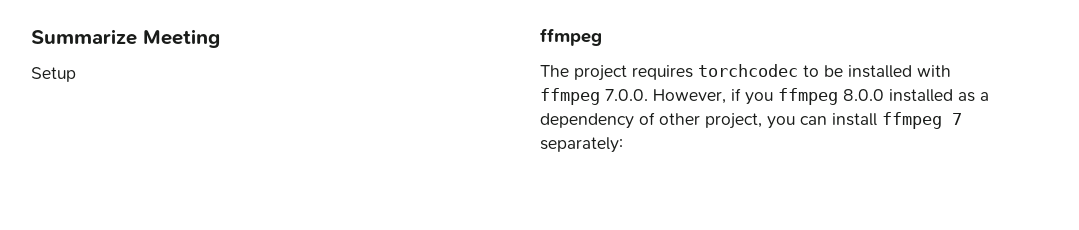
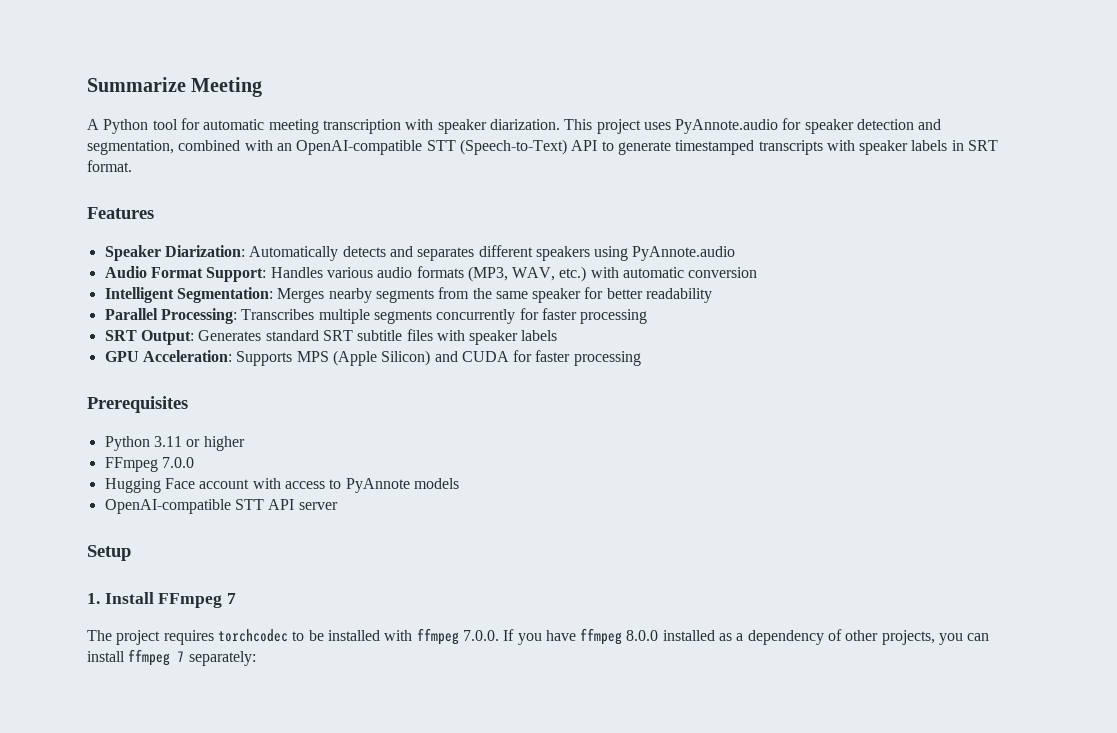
+ A Python tool for automatic meeting transcription with speaker diarization. This project uses PyAnnote.audio for speaker detection and segmentation, combined with an OpenAI-compatible STT (Speech-to-Text) API to generate timestamped transcripts with speaker labels in SRT format.
+ Features
+ Speaker Diarization: Automatically detects and separates different speakers using PyAnnote.audio
+ Audio Format Support: Handles various audio formats (MP3, WAV, etc.) with automatic conversion
+ Intelligent Segmentation: Merges nearby segments from the same speaker for better readability
+ Parallel Processing: Transcribes multiple segments concurrently for faster processing
+ SRT Output: Generates standard SRT subtitle files with speaker labels
+ GPU Acceleration: Supports MPS (Apple Silicon) and CUDA for faster processing
+ Prerequisites
+ Python 3.11 or higher
+ FFmpeg 7.0.0
+ Hugging Face account with access to PyAnnote models
+ OpenAI-compatible STT API server
  Setup
- ffmpeg
+ 1. Install FFmpeg 7
- The project requires torchcodec to be installed with ffmpeg 7.0.0. However, if you ffmpeg 8.0.0 installed as a dependency of other project, you can install ffmpeg 7 separately:
+ The project requires torchcodec to be installed with ffmpeg 7.0.0. If you have ffmpeg 8.0.0 installed as a dependency of other projects, you can install ffmpeg 7 separately:

